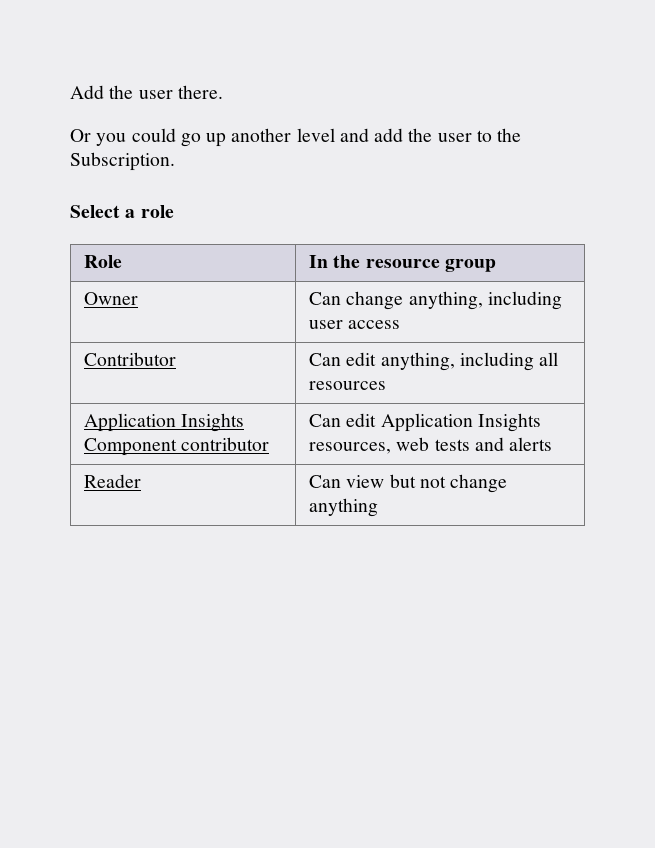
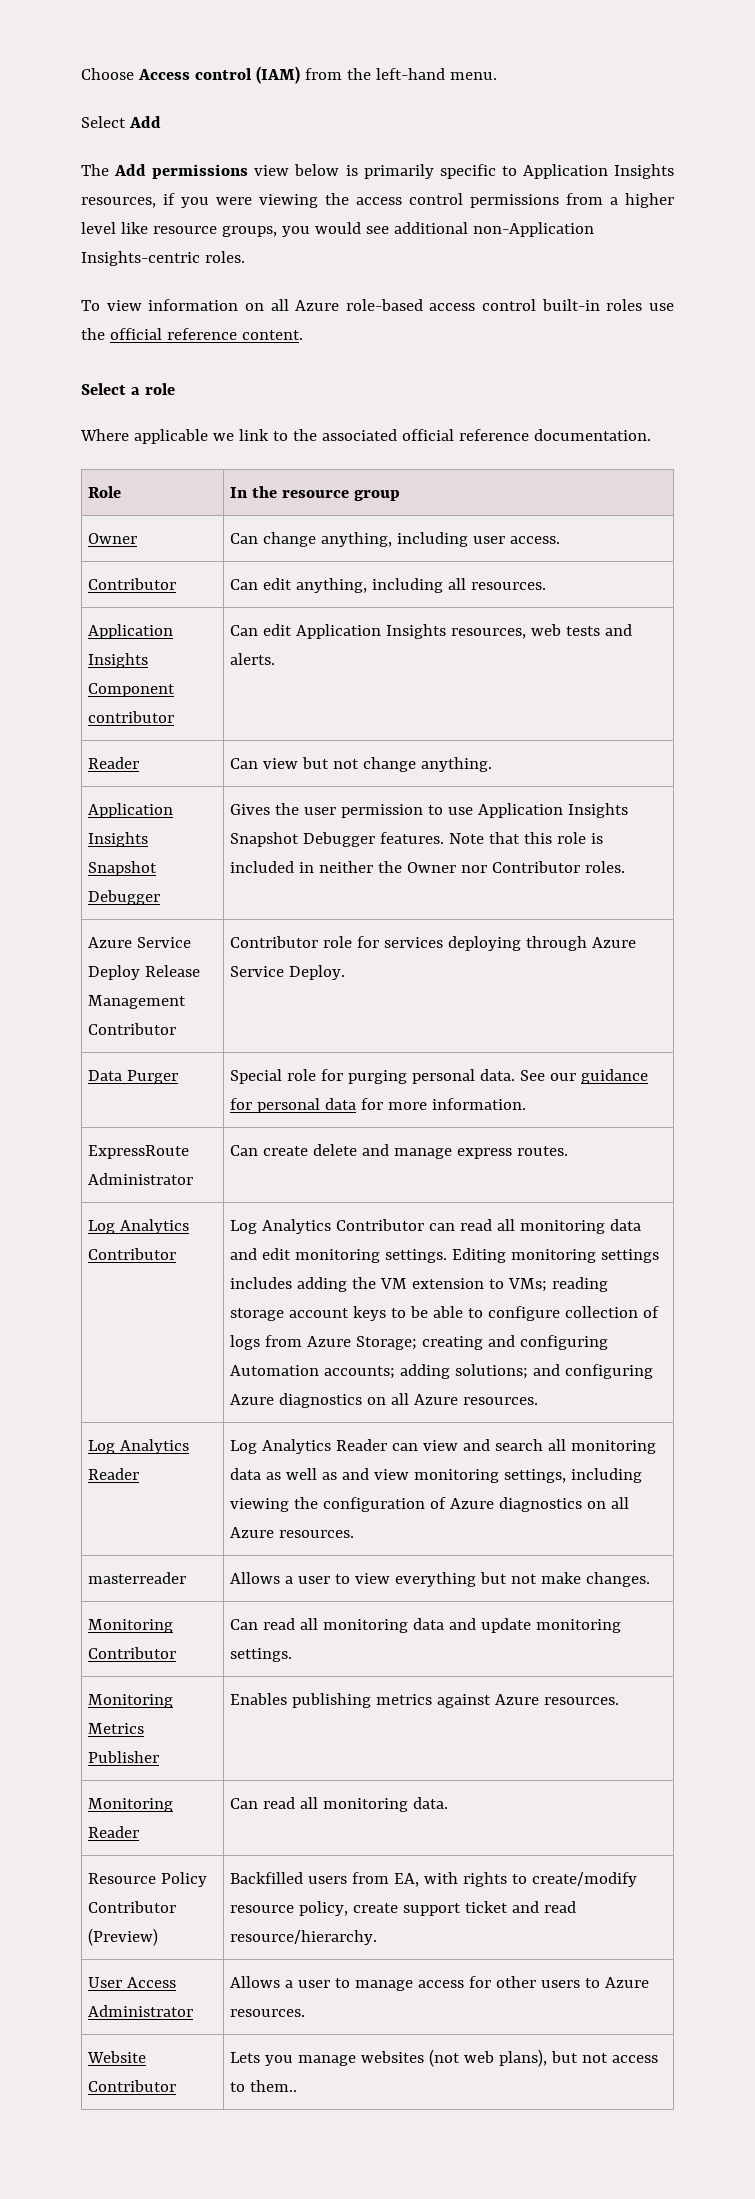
- Add the user there.
- Or you could go up another level and add the user to the Subscription.
+ Choose Access control (IAM) from the left-hand menu.
+ Select Add
+ The Add permissions view below is primarily specific to Application Insights resources, if you were viewing the access control permissions from a higher level like resource groups, you would see additional non-Application Insights-centric roles.
+ To view information on all Azure role-based access control built-in roles use the official reference content.
  Select a role
+ Where applicable we link to the associated official reference documentation.
- Owner | Can change anything, including user access
+ Owner | Can change anything, including user access.
- Contributor | Can edit anything, including all resources
+ Contributor | Can edit anything, including all resources.
- Application Insights Component contributor | Can edit Application Insights resources, web tests and alerts
+ Application Insights Component contributor | Can edit Application Insights resources, web tests and alerts.
- Reader | Can view but not change anything
+ Reader | Can view but not change anything.
+ Application Insights Snapshot Debugger | Gives the user permission to use Application Insights Snapshot Debugger features. Note that this role is included in neither the Owner nor Contributor roles.
+ Azure Service Deploy Release Management Contributor | Contributor role for services deploying through Azure Service Deploy.
+ Data Purger | Special role for purging personal data. See our guidance for personal data for more information.
+ ExpressRoute Administrator | Can create delete and manage express routes.
+ Log Analytics Contributor | Log Analytics Contributor can read all monitoring data and edit monitoring settings. Editing monitoring settings includes adding the VM extension to VMs; reading storage account keys to be able to configure collection of logs from Azure Storage; creating and configuring Automation accounts; adding solutions; and configuring Azure diagnostics on all Azure resources.
+ Log Analytics Reader | Log Analytics Reader can view and search all monitoring data as well as and view monitoring settings, including viewing the configuration of Azure diagnostics on all Azure resources.
+ masterreader | Allows a user to view everything but not make changes.
+ Monitoring Contributor | Can read all monitoring data and update monitoring settings.
+ Monitoring Metrics Publisher | Enables publishing metrics against Azure resources.
+ Monitoring Reader | Can read all monitoring data.
+ Resource Policy Contributor (Preview) | Backfilled users from EA, with rights to create/modify resource policy, create support ticket and read resource/hierarchy.
+ User Access Administrator | Allows a user to manage access for other users to Azure resources.
+ Website Contributor | Lets you manage websites (not web plans), but not access to them..

